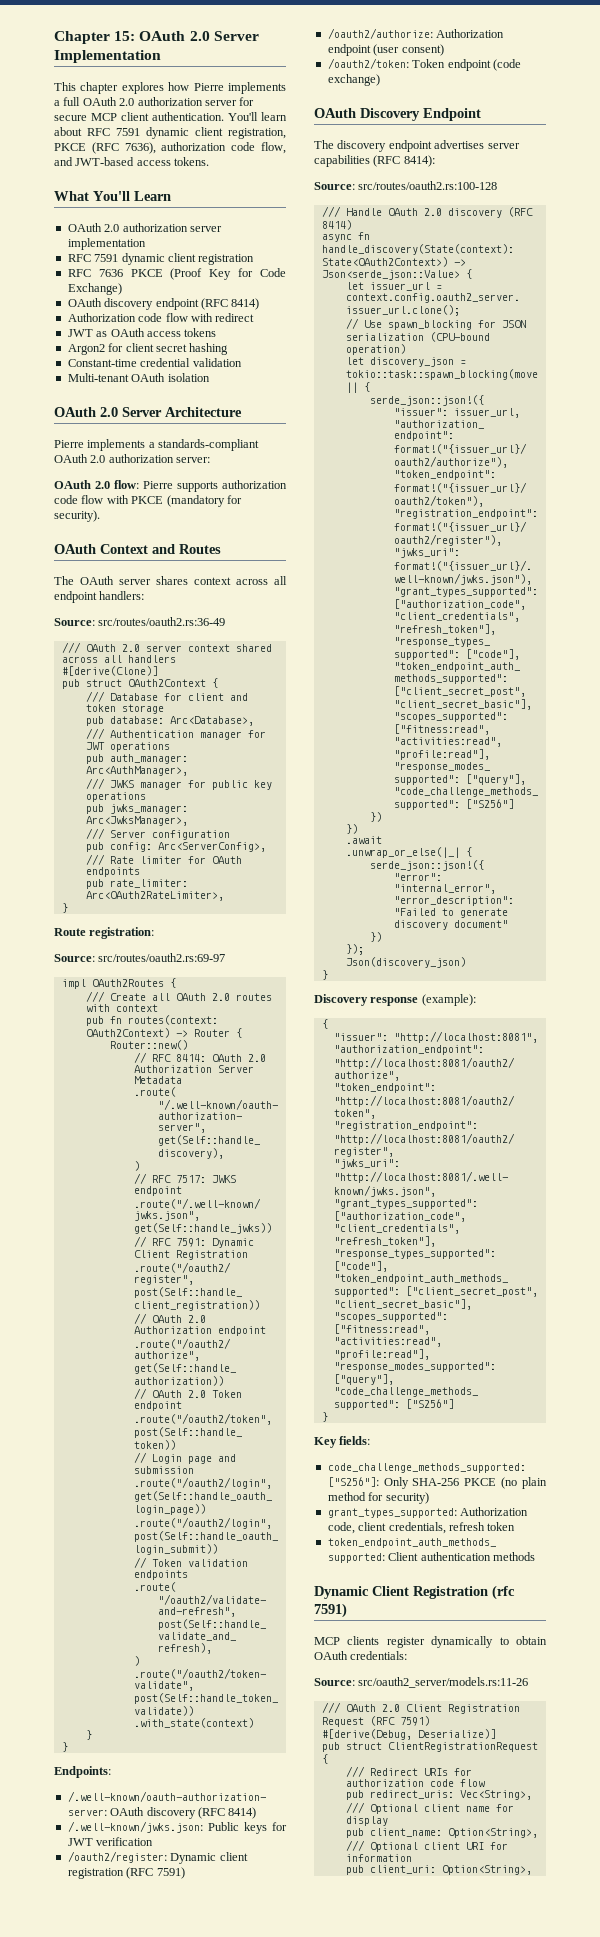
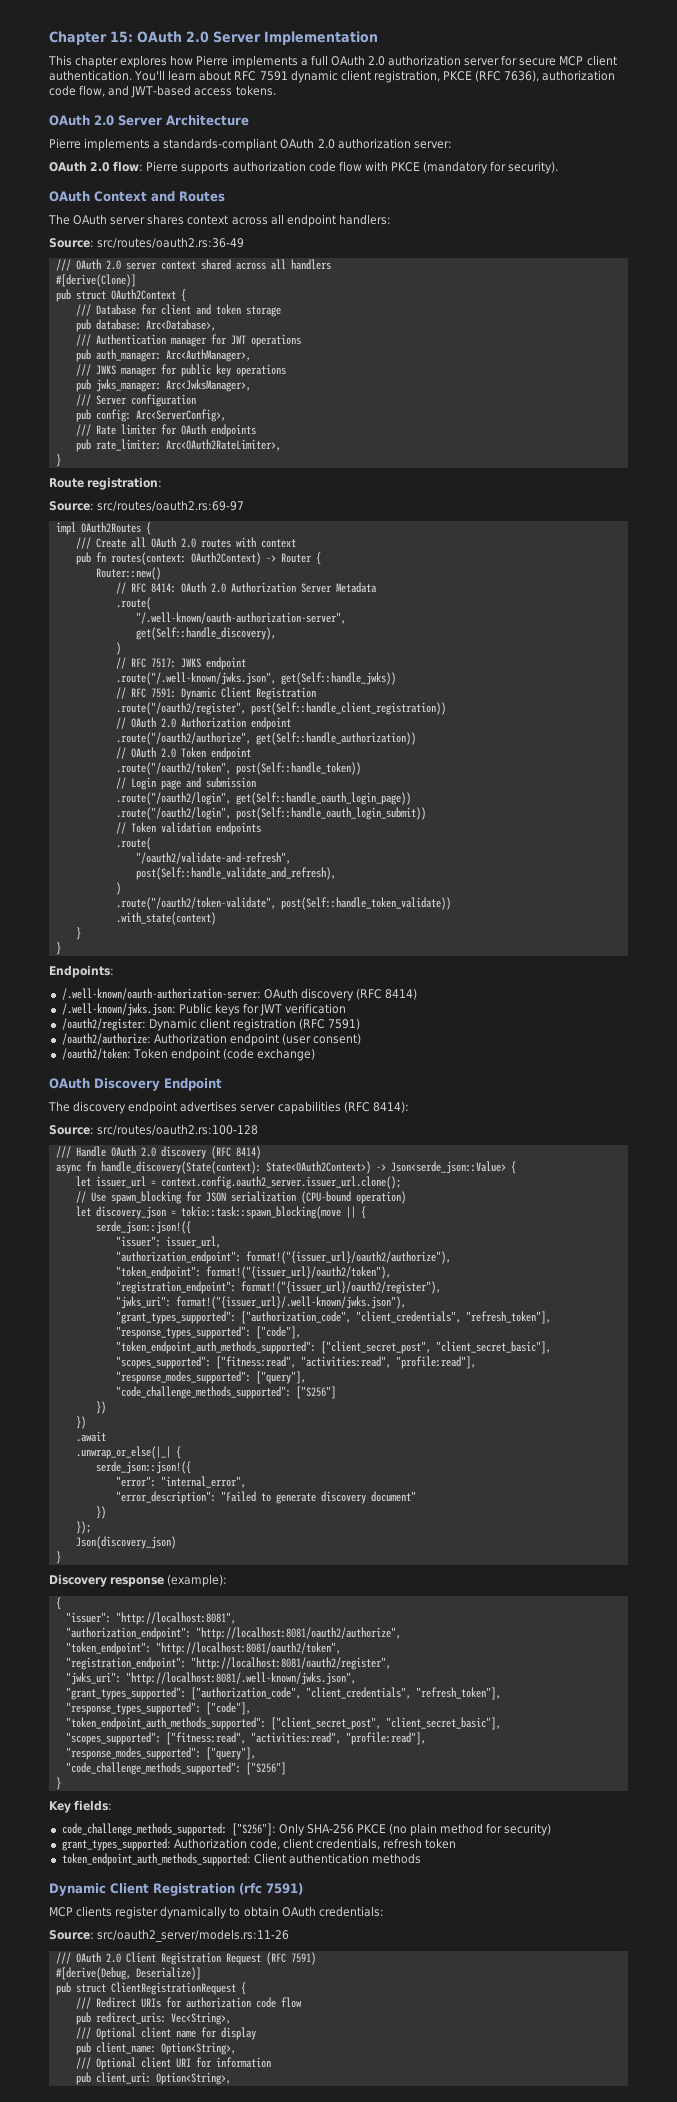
- What You'll Learn
- OAuth 2.0 authorization server implementation
- RFC 7591 dynamic client registration
- RFC 7636 PKCE (Proof Key for Code Exchange)
- OAuth discovery endpoint (RFC 8414)
- Authorization code flow with redirect
- JWT as OAuth access tokens
- Argon2 for client secret hashing
- Constant-time credential validation
- Multi-tenant OAuth isolation

